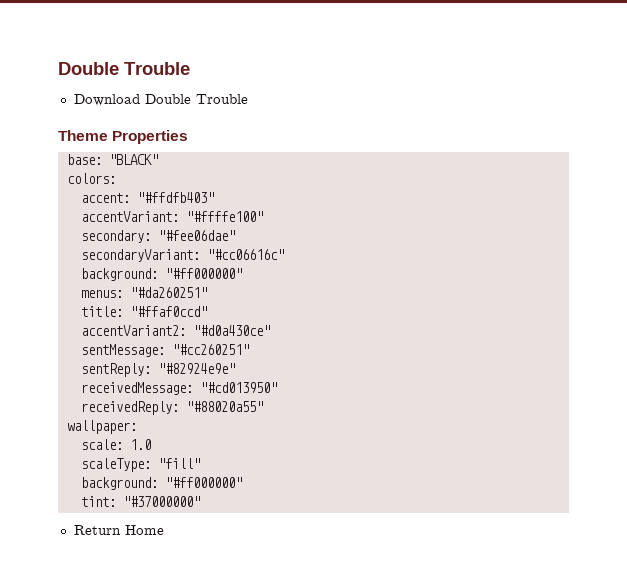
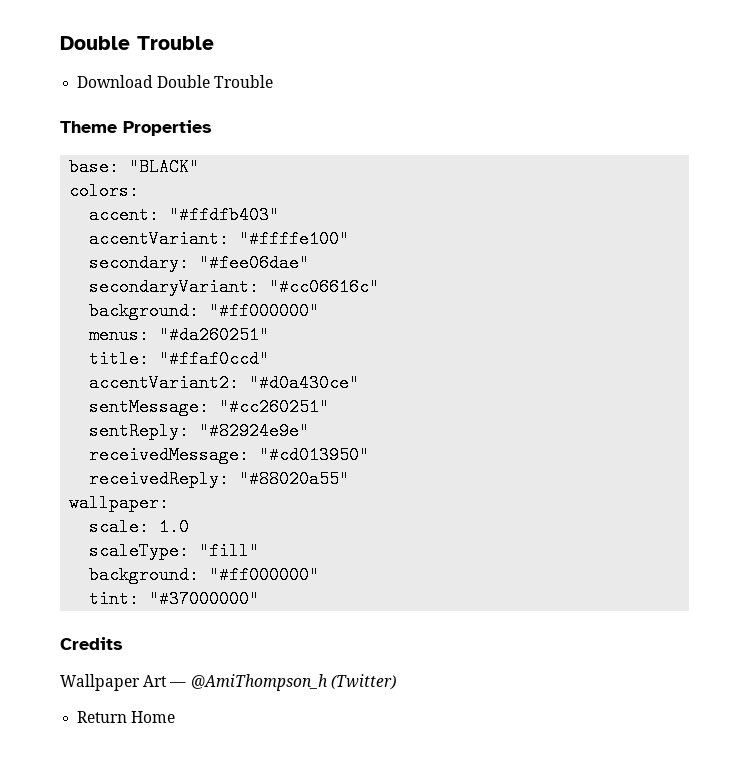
+ Credits
+ Wallpaper Art — @AmiThompson_h (Twitter)

